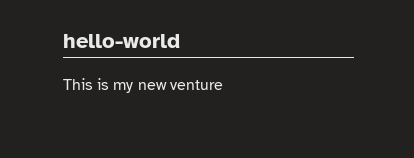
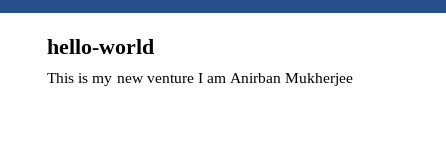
- This is my new venture
+ This is my new venture I am Anirban Mukherjee

